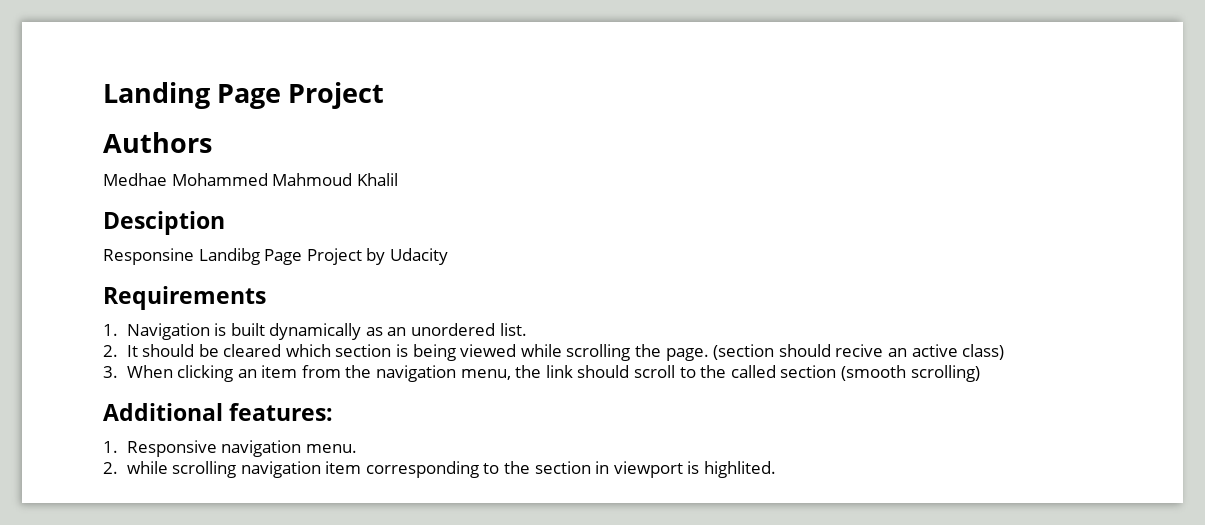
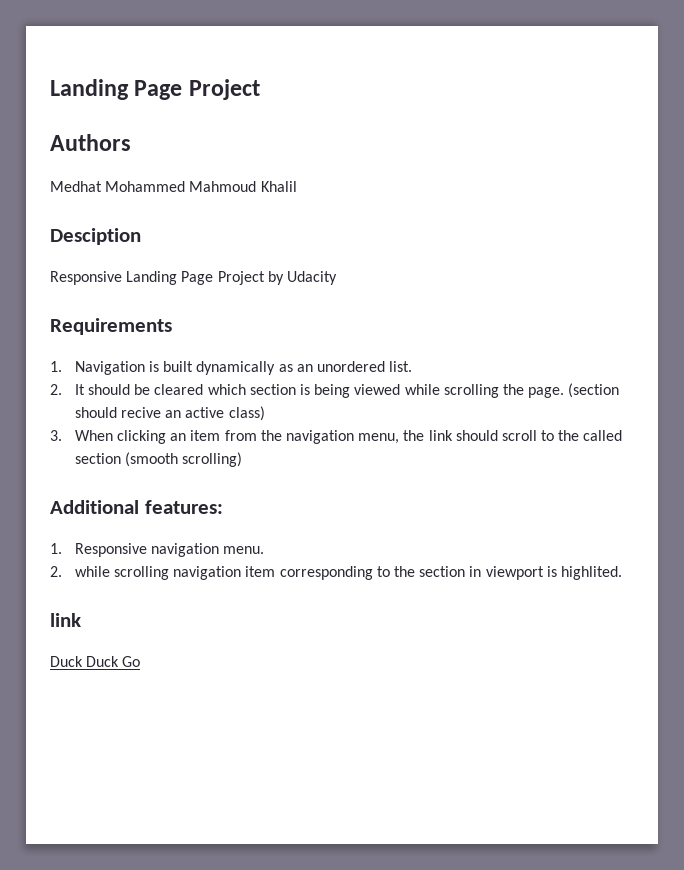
- Medhae Mohammed Mahmoud Khalil
+ Medhat Mohammed Mahmoud Khalil
- Responsine Landibg Page Project by Udacity
+ Responsive Landing Page Project by Udacity
  2. while scrolling navigation item corresponding to the section in viewport is highlited.
+ link
+ Duck Duck Go

